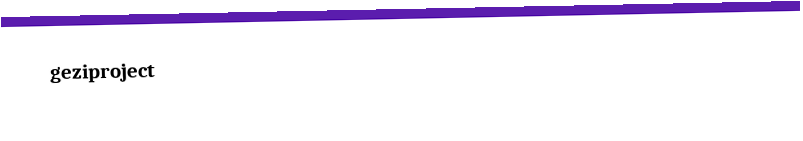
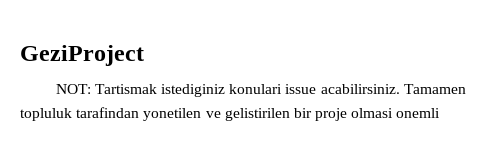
- geziproject
+ GeziProject
+ NOT: Tartismak istediginiz konulari issue acabilirsiniz. Tamamen topluluk tarafindan yonetilen ve gelistirilen bir proje olmasi onemli

